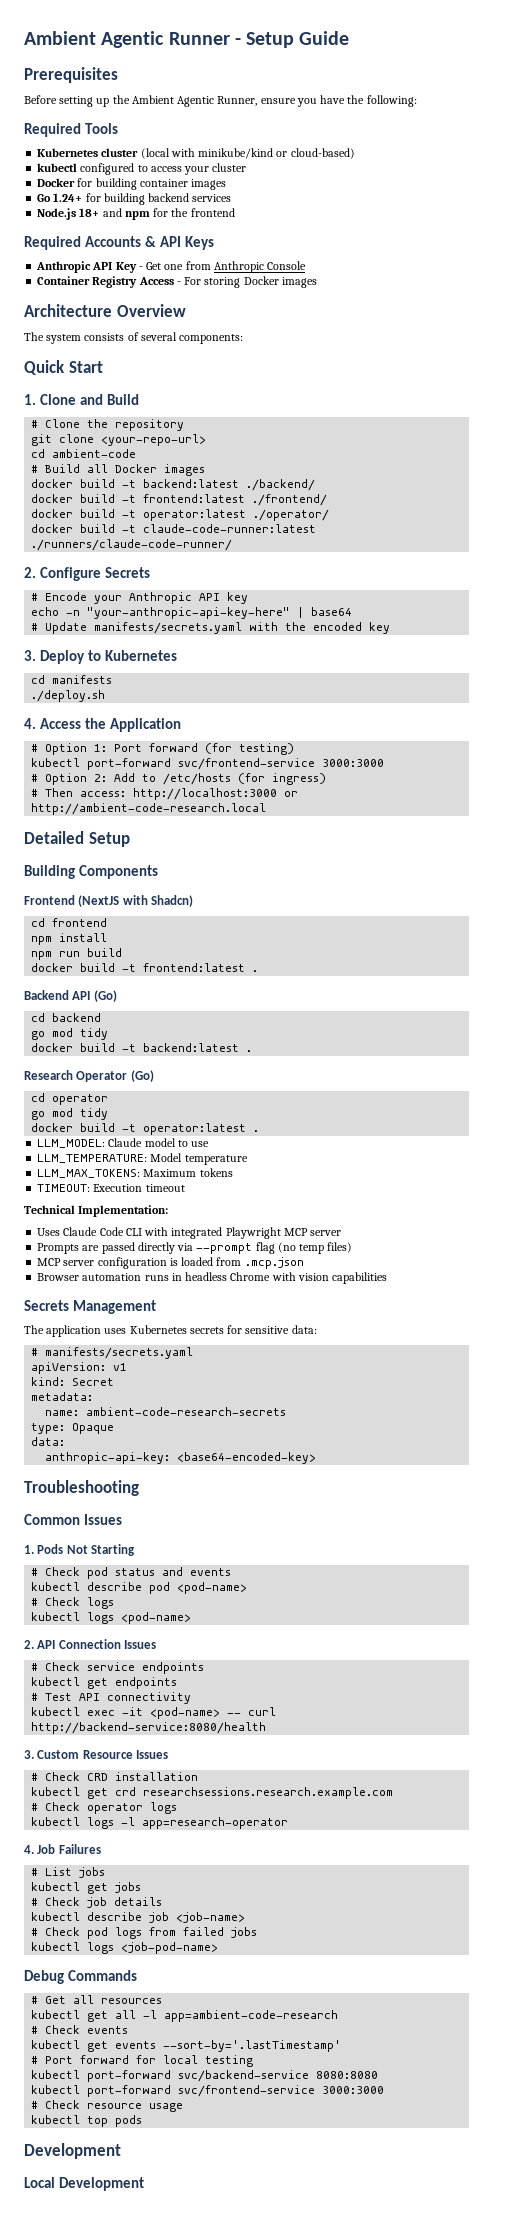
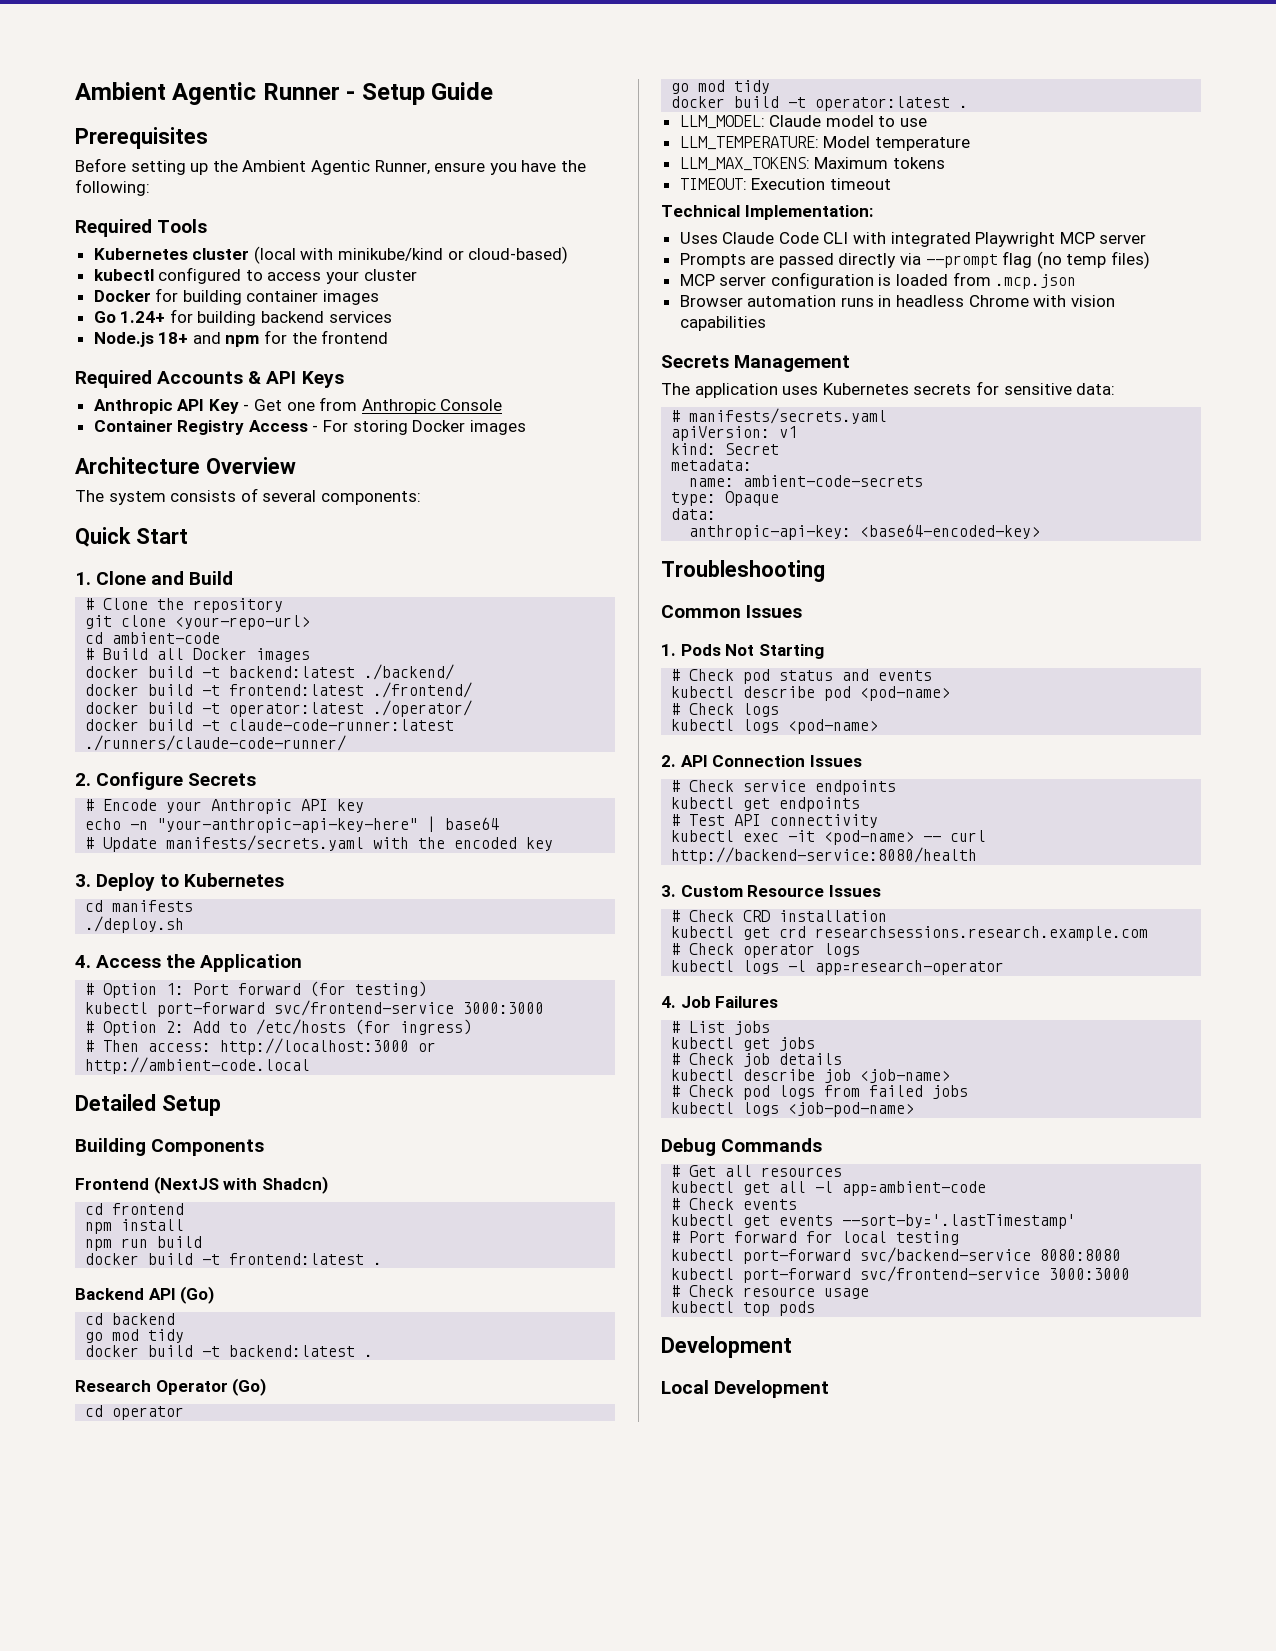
- # Then access: http://localhost:3000 or http://ambient-code-research.local
+ # Then access: http://localhost:3000 or http://ambient-code.local
- name: ambient-code-research-secrets
+ name: ambient-code-secrets
- kubectl get all -l app=ambient-code-research
+ kubectl get all -l app=ambient-code

